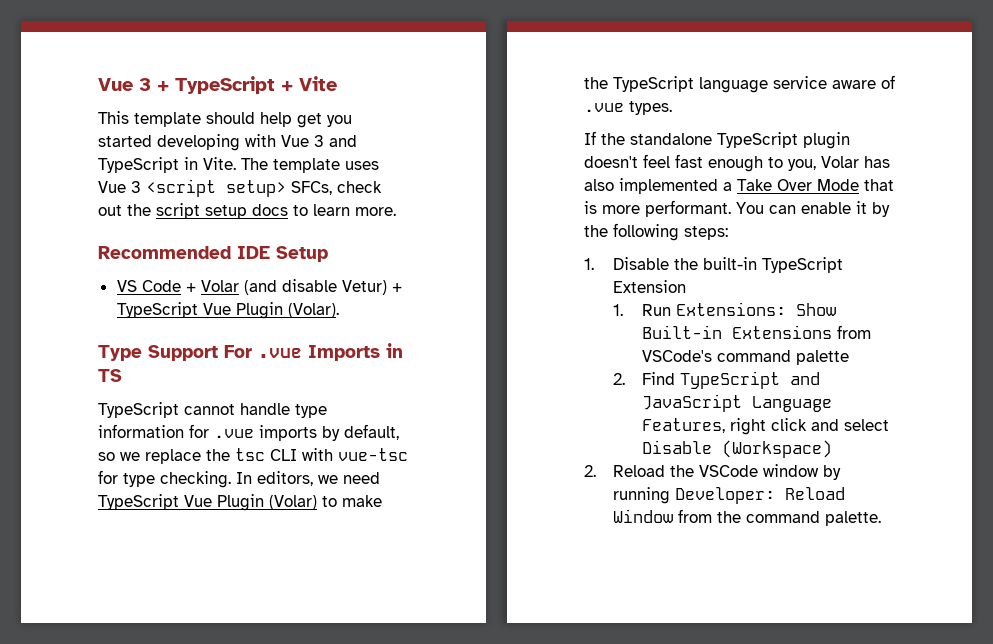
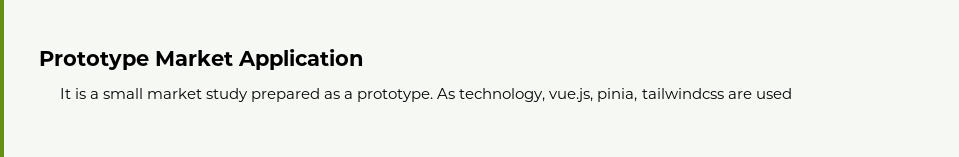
- Vue 3 + TypeScript + Vite
- This template should help get you started developing with Vue 3 and TypeScript in Vite. The template uses Vue 3 <script setup> SFCs, check out the script setup docs to learn more.
- Recommended IDE Setup
- VS Code + Volar (and disable Vetur) + TypeScript Vue Plugin (Volar).
- Type Support For .vue Imports in TS
- TypeScript cannot handle type information for .vue imports by default, so we replace the tsc CLI with vue-tsc for type checking. In editors, we need TypeScript Vue Plugin (Volar) to make the TypeScript language service aware of .vue types.
- If the standalone TypeScript plugin doesn't feel fast enough to you, Volar has also implemented a Take Over Mode that is more performant. You can enable it by the following steps:
- 1. Disable the built-in TypeScript Extension
- 1. Run Extensions: Show Built-in Extensions from VSCode's command palette
- 2. Find TypeScript and JavaScript Language Features, right click and select Disable (Workspace)
- 2. Reload the VSCode window by running Developer: Reload Window from the command palette.
+ Prototype Market Application
+ It is a small market study prepared as a prototype. As technology, vue.js, pinia, tailwindcss are used

